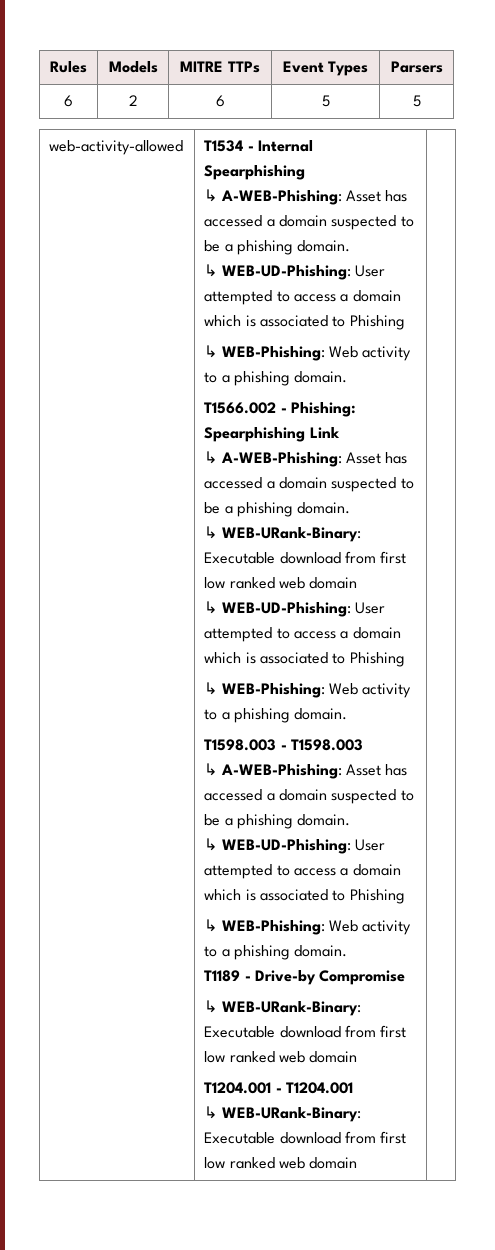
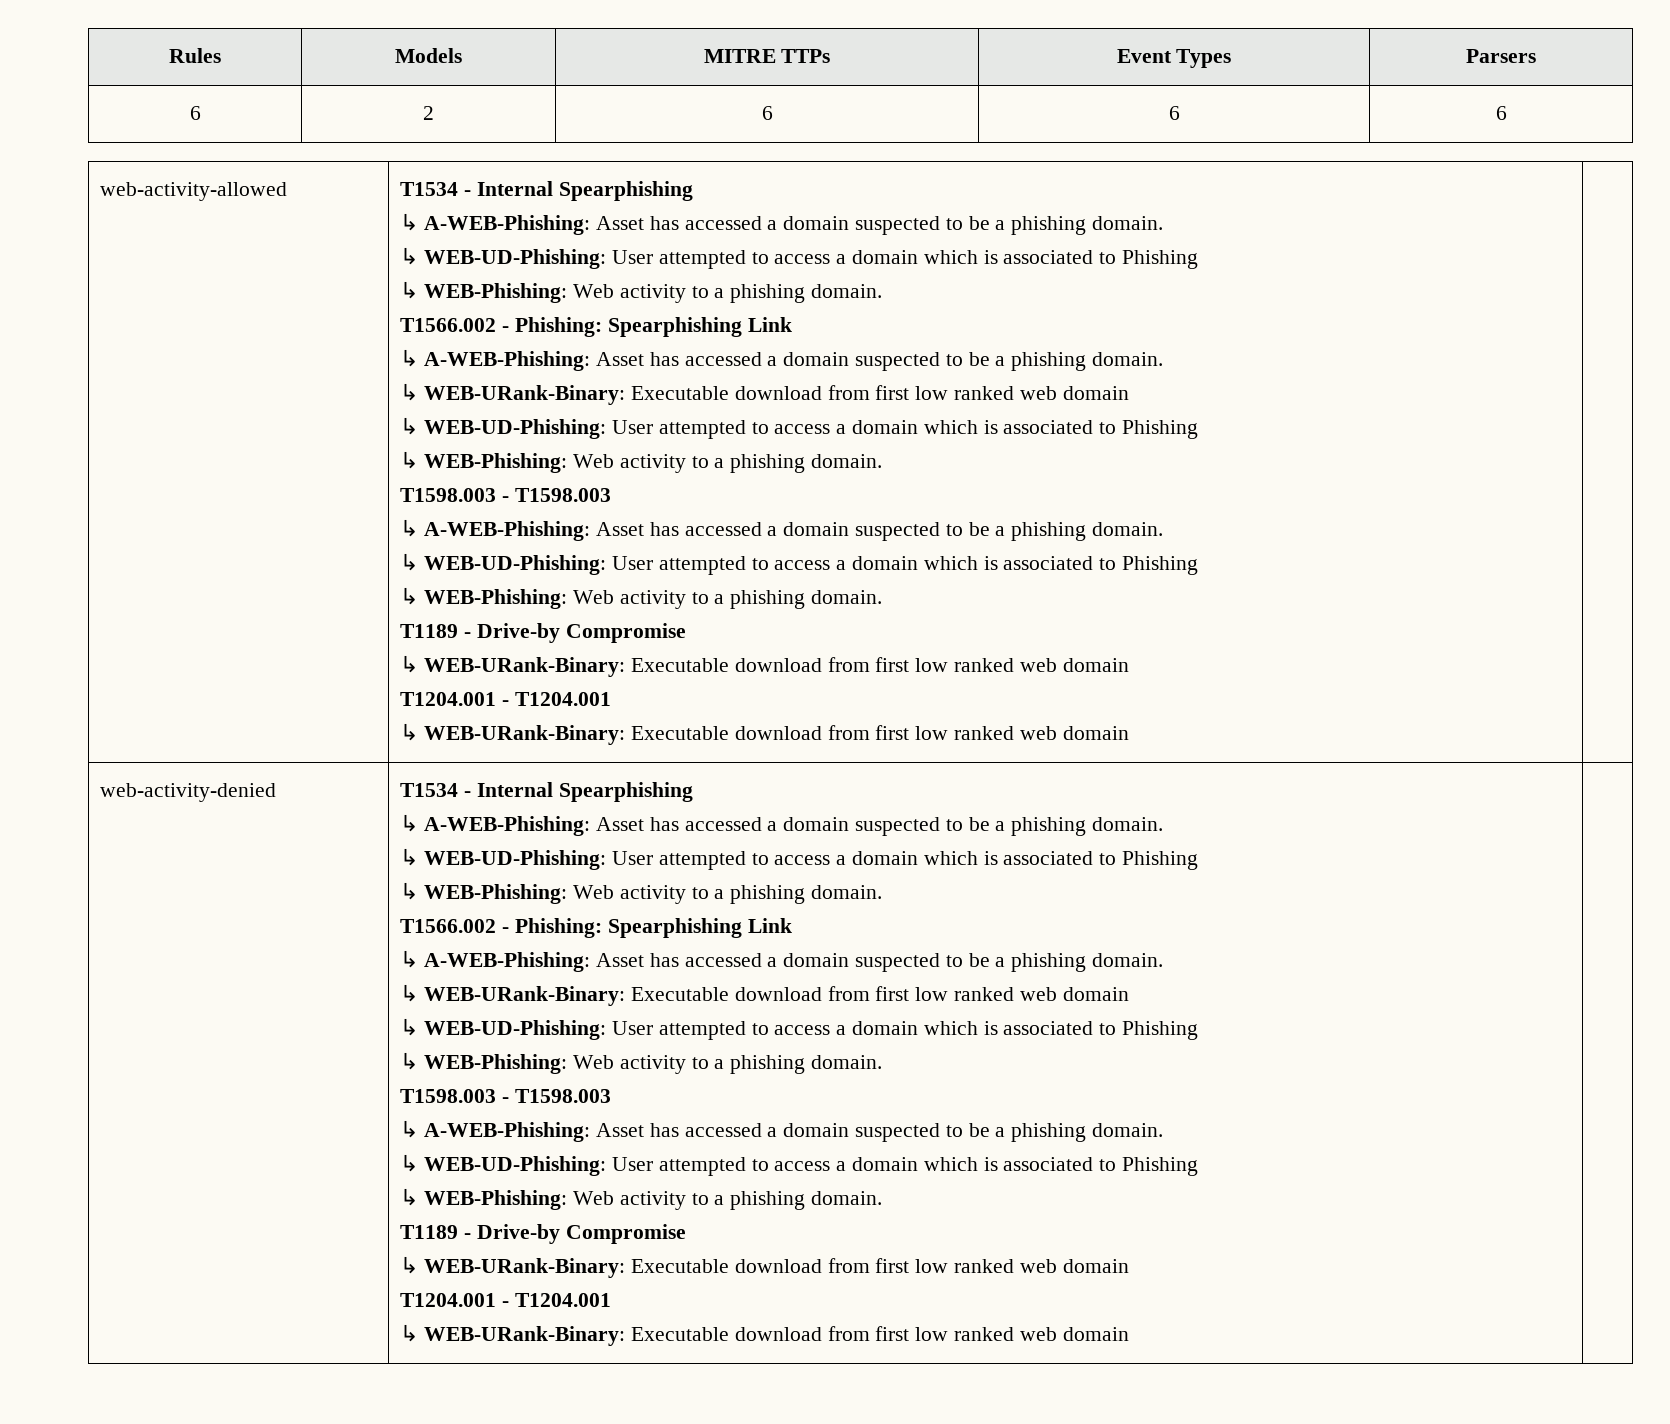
- 6 | 2 | 6 | 5 | 5
+ 6 | 2 | 6 | 6 | 6
+ web-activity-denied | T1534 - Internal Spearphishing
+ ↳ A-WEB-Phishing: Asset has accessed a domain suspected to be a phishing domain.
+ ↳ WEB-UD-Phishing: User attempted to access a domain which is associated to Phishing
+ ↳ WEB-Phishing: Web activity to a phishing domain.
+ T1566.002 - Phishing: Spearphishing Link
+ ↳ A-WEB-Phishing: Asset has accessed a domain suspected to be a phishing domain.
+ ↳ WEB-URank-Binary: Executable download from first low ranked web domain
+ ↳ WEB-UD-Phishing: User attempted to access a domain which is associated to Phishing
+ ↳ WEB-Phishing: Web activity to a phishing domain.
+ T1598.003 - T1598.003
+ ↳ A-WEB-Phishing: Asset has accessed a domain suspected to be a phishing domain.
+ ↳ WEB-UD-Phishing: User attempted to access a domain which is associated to Phishing
+ ↳ WEB-Phishing: Web activity to a phishing domain.
+ T1189 - Drive-by Compromise
+ ↳ WEB-URank-Binary: Executable download from first low ranked web domain
+ T1204.001 - T1204.001
+ ↳ WEB-URank-Binary: Executable download from first low ranked web domain

